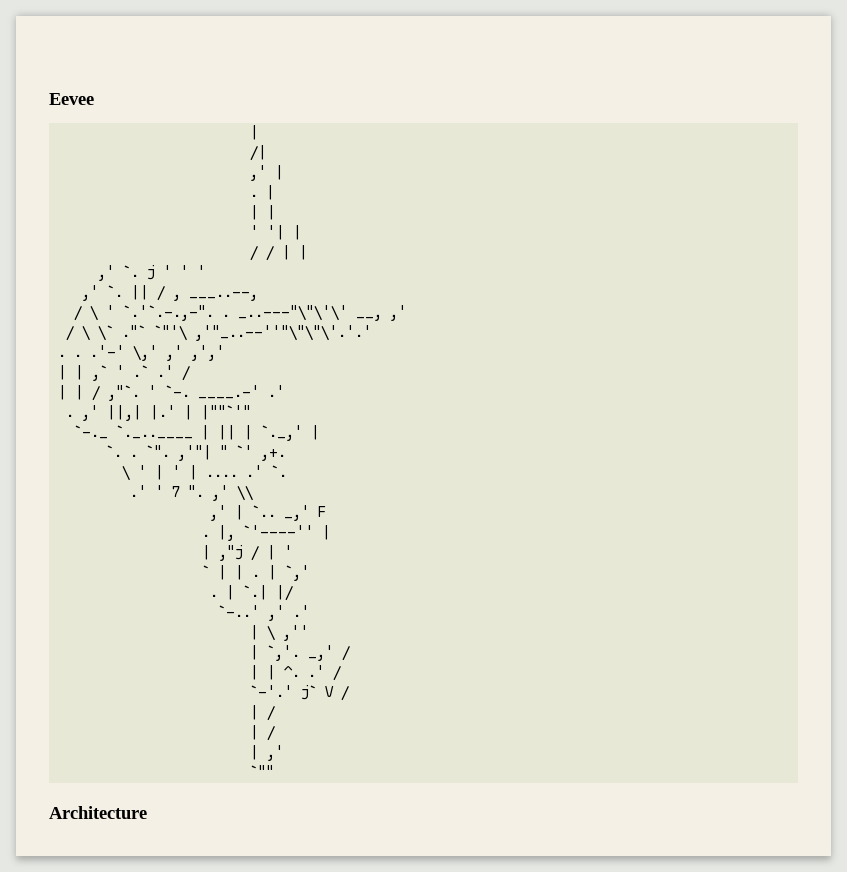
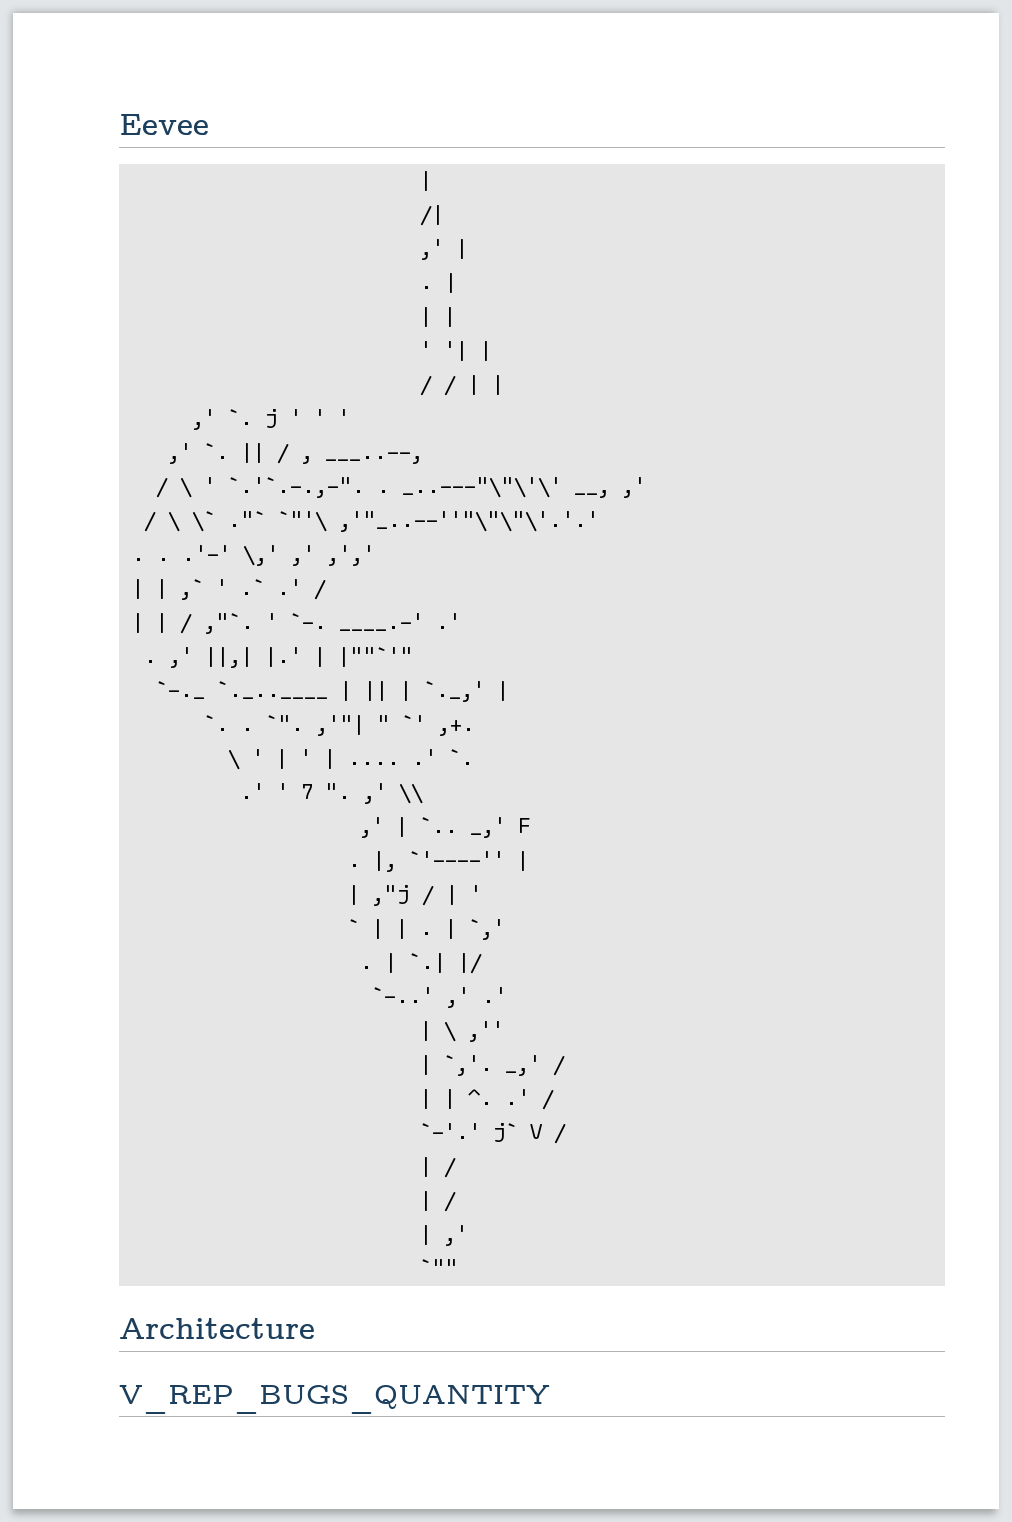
+ V_REP_BUGS_QUANTITY

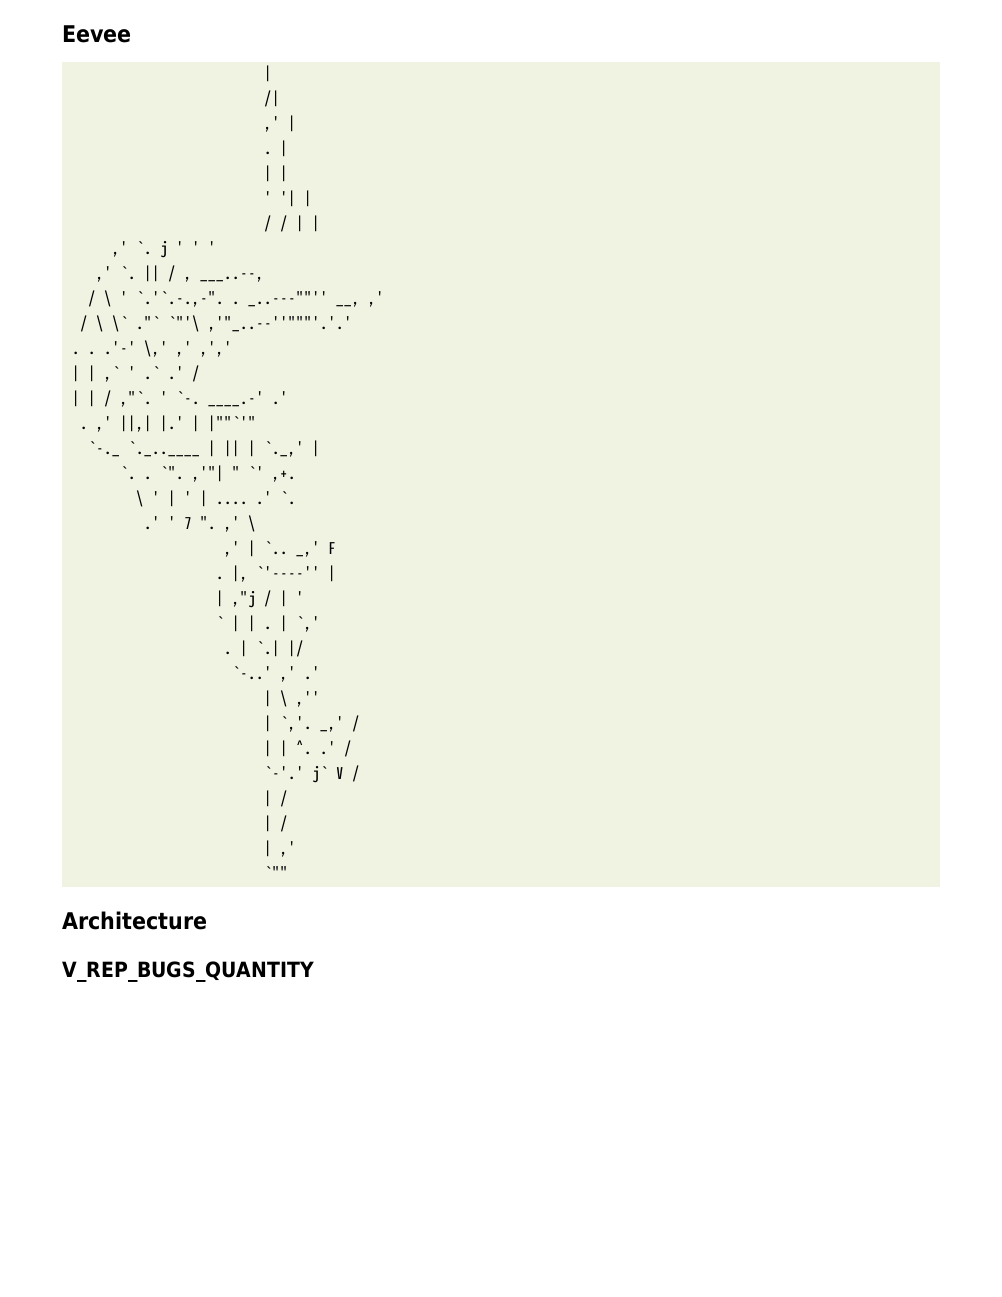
- _..---"\"\'\' __, ,'
+ _..---""'' __, ,'
- / \ \` ."` `"'\ ,'"_..--''"\"\"\'.'.'
+ / \ \` ."` `"'\ ,'"_..--''"""'.'.'
- ' 7 ". ,' \\
+ ' 7 ". ,' \

